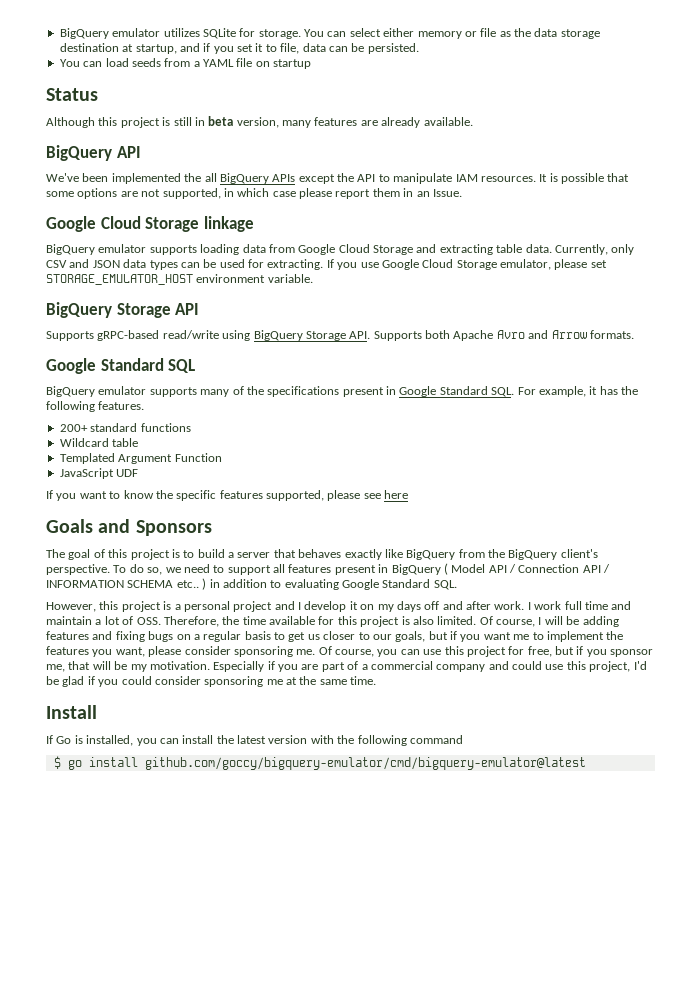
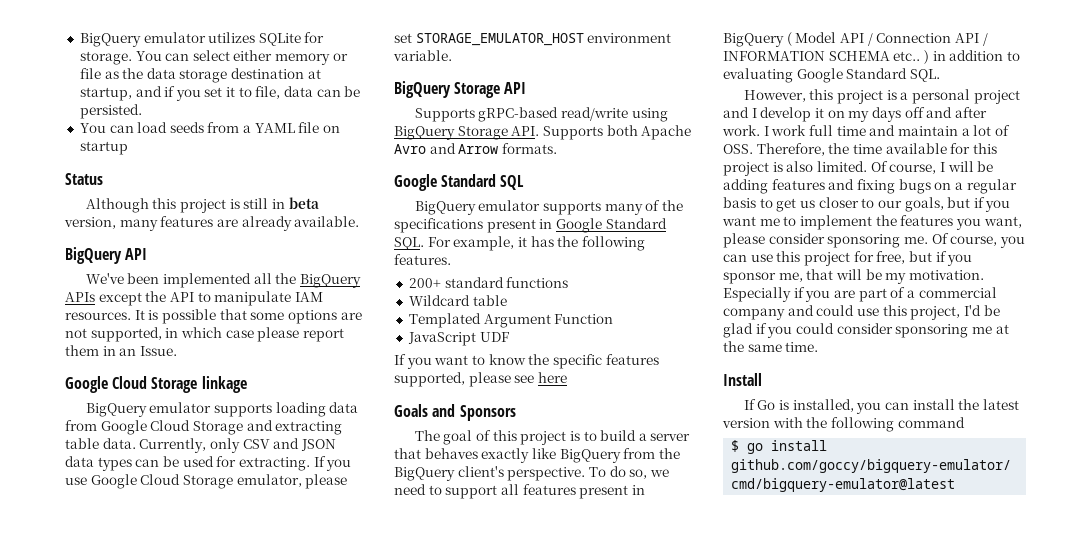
- We've been implemented the all BigQuery APIs except the API to manipulate IAM resources.
+ We've been implemented all the BigQuery APIs except the API to manipulate IAM resources.

